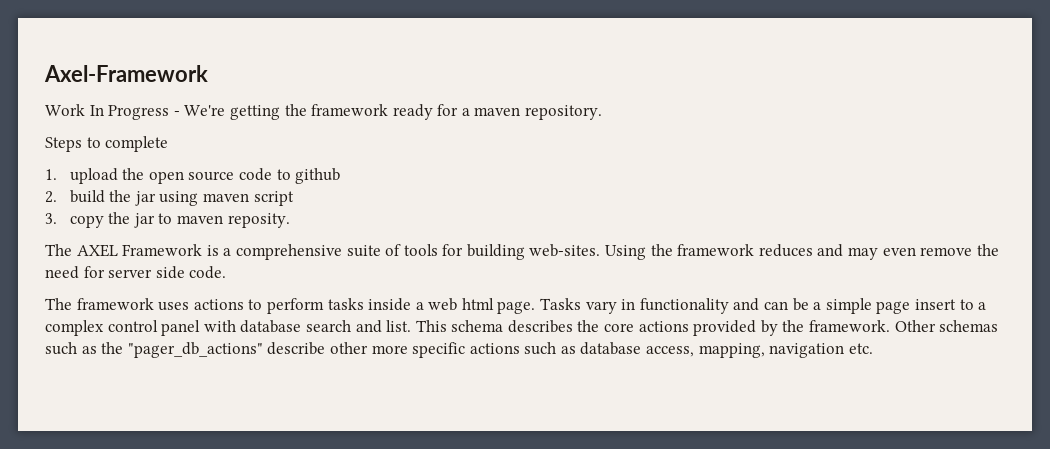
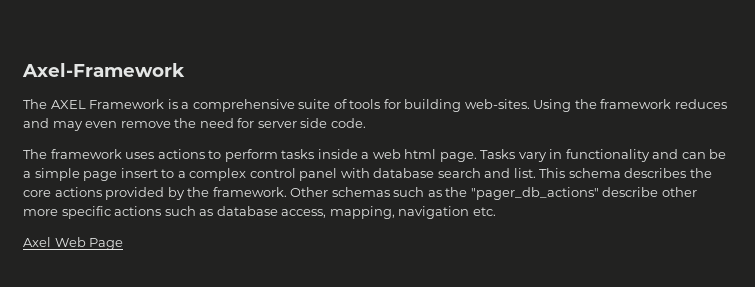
- Work In Progress - We're getting the framework ready for a maven repository.
- Steps to complete
- 1. upload the open source code to github
- 2. build the jar using maven script
- 3. copy the jar to maven reposity.
+ Axel Web Page

